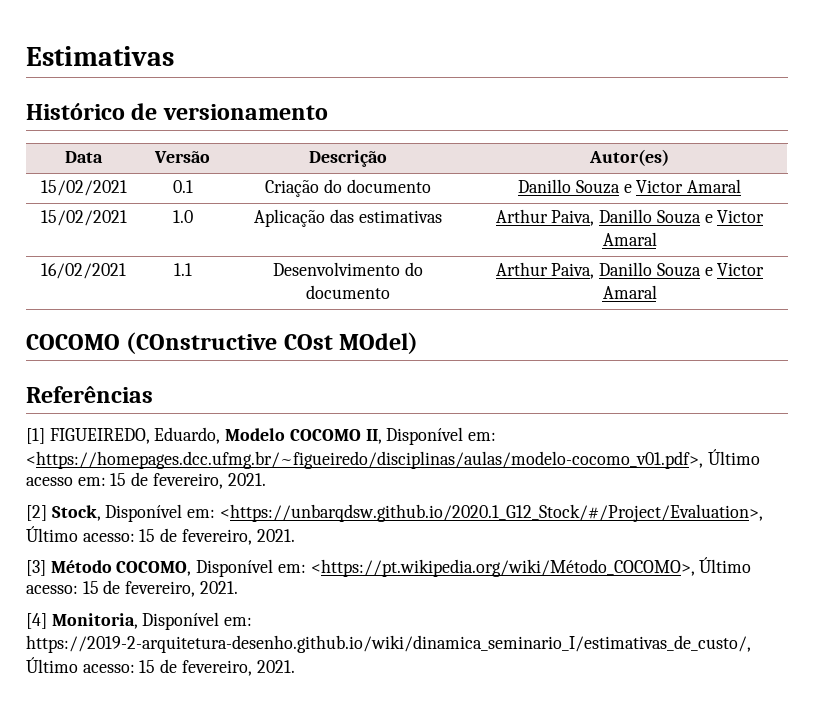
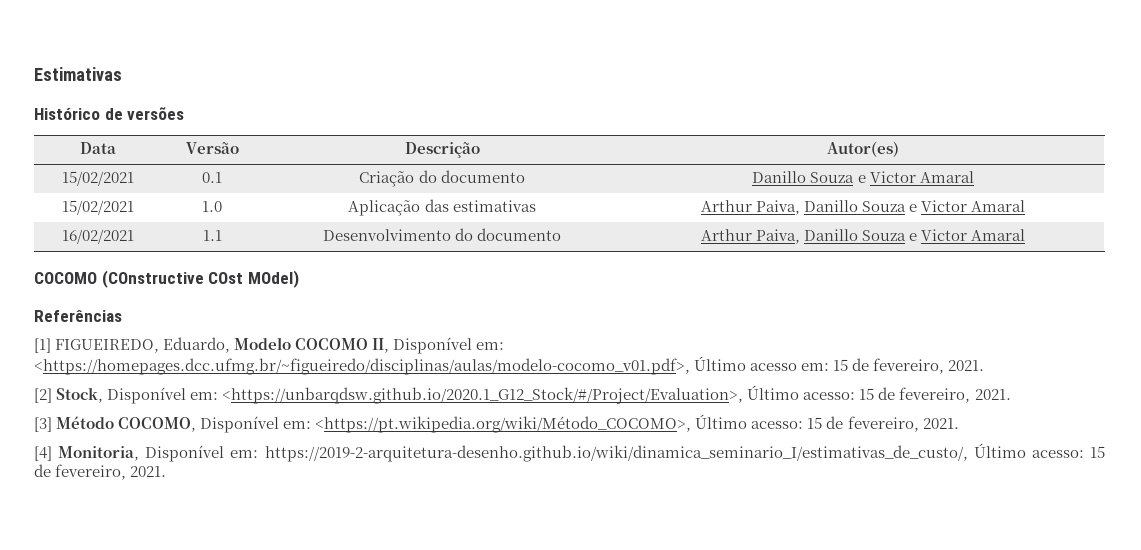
- Histórico de versionamento
+ Histórico de versões

